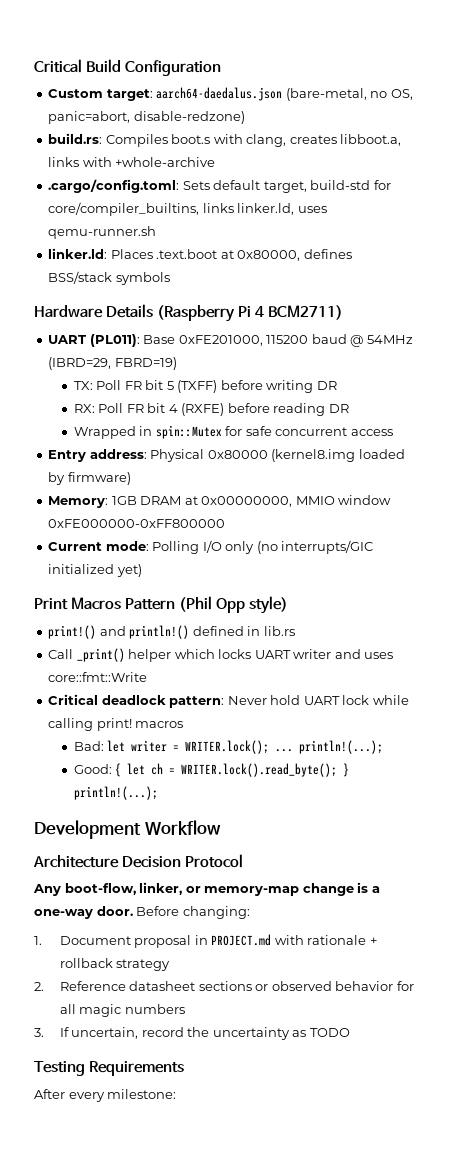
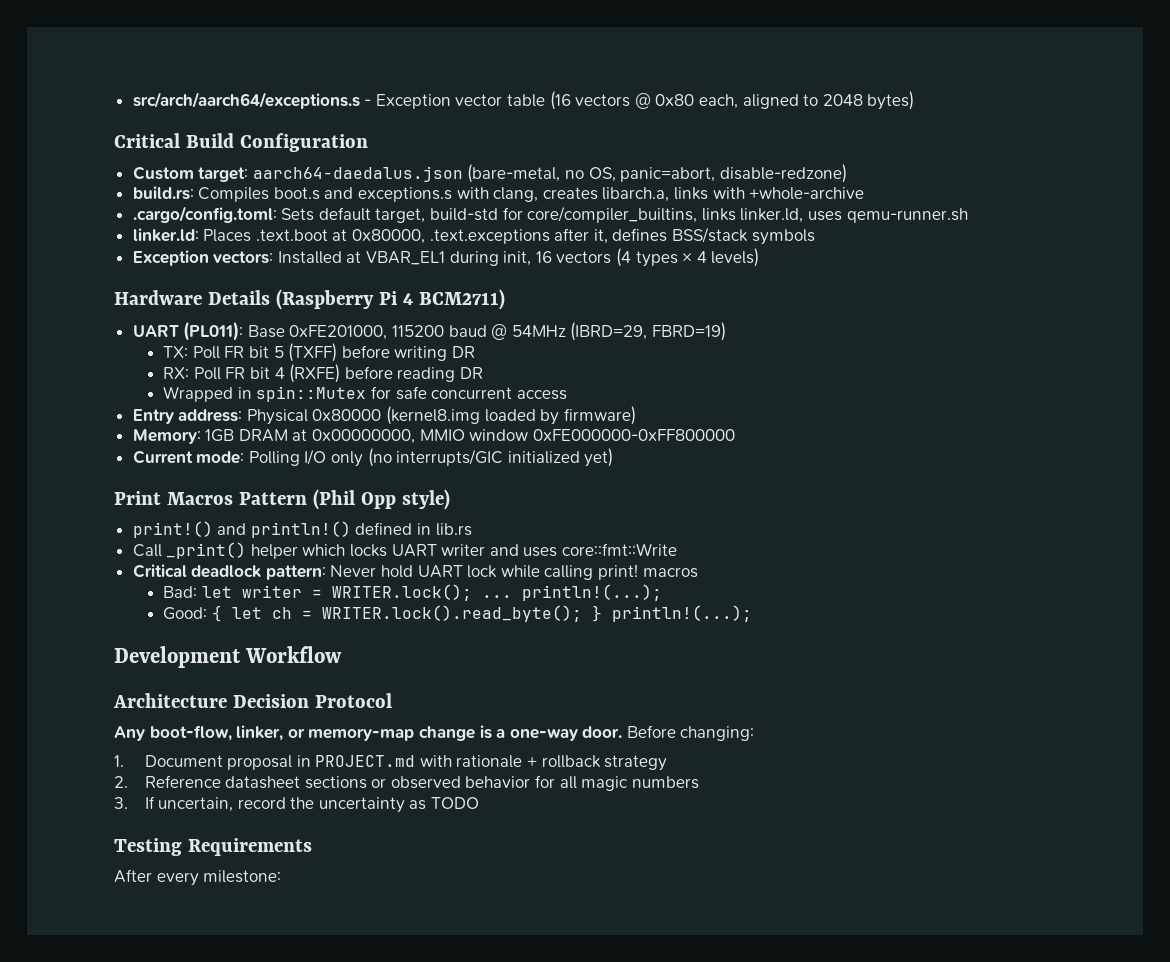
+ src/arch/aarch64/exceptions.s - Exception vector table (16 vectors @ 0x80 each, aligned to 2048 bytes)
- build.rs: Compiles boot.s with clang, creates libboot.a, links with +whole-archive
+ build.rs: Compiles boot.s and exceptions.s with clang, creates libarch.a, links with +whole-archive
- linker.ld: Places .text.boot at 0x80000, defines BSS/stack symbols
+ linker.ld: Places .text.boot at 0x80000, .text.exceptions after it, defines BSS/stack symbols
+ Exception vectors: Installed at VBAR_EL1 during init, 16 vectors (4 types × 4 levels)

